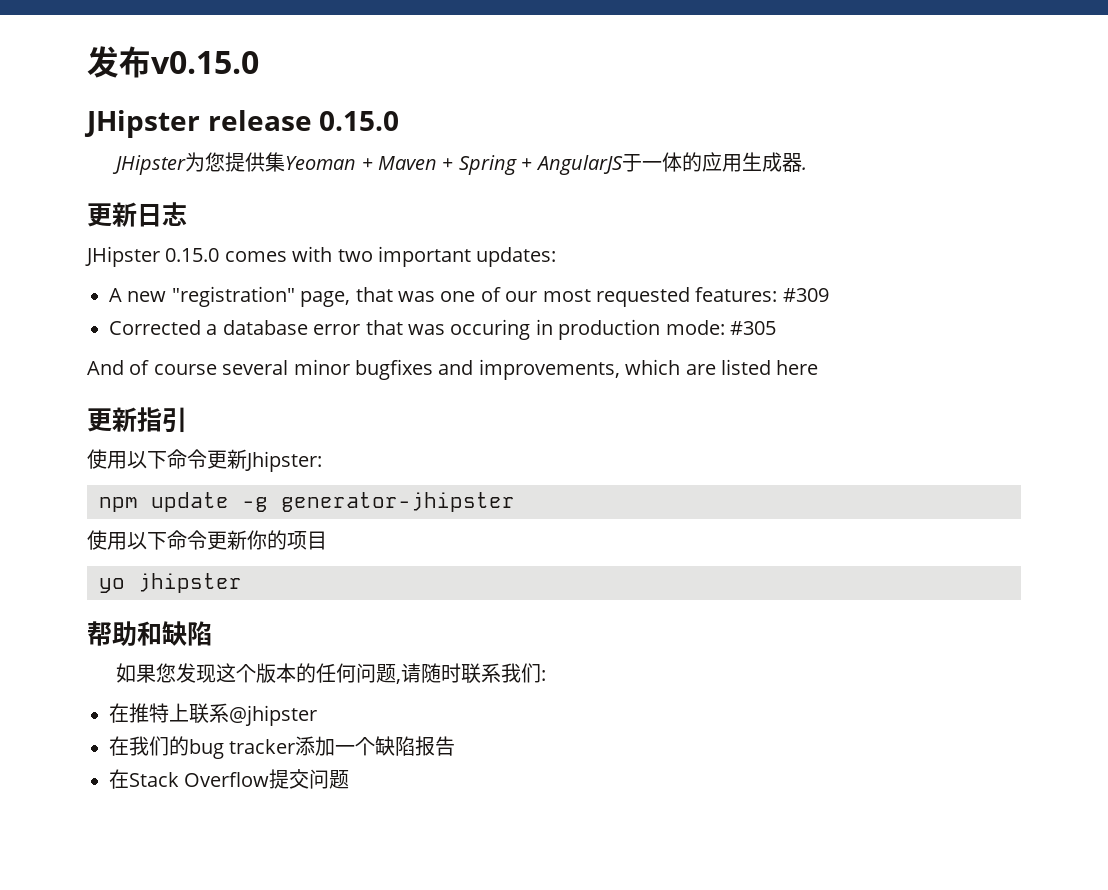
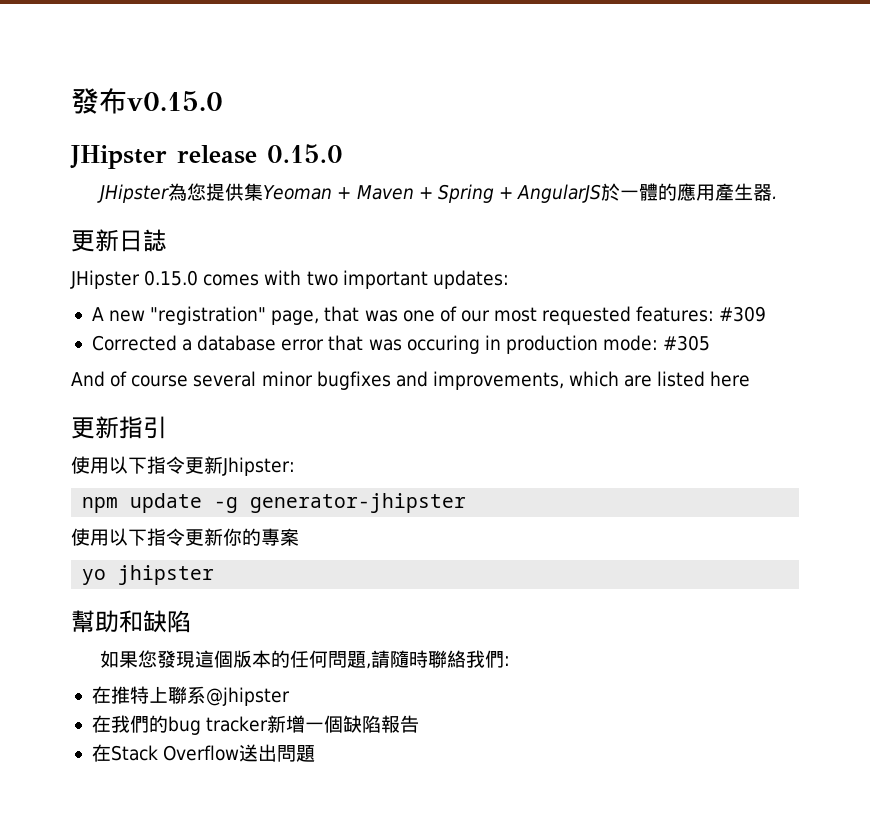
- 发布v0.15.0
+ 發布v0.15.0
- JHipster为您提供集Yeoman + Maven + Spring + AngularJS于一体的应用生成器.
+ JHipster為您提供集Yeoman + Maven + Spring + AngularJS於一體的應用產生器.
- 更新日志
+ 更新日誌
- 使用以下命令更新Jhipster:
+ 使用以下指令更新Jhipster:
- 使用以下命令更新你的项目
+ 使用以下指令更新你的專案
- 帮助和缺陷
+ 幫助和缺陷
- 如果您发现这个版本的任何问题,请随时联系我们:
+ 如果您發現這個版本的任何問題,請隨時聯絡我們:
- 在推特上联系@jhipster
+ 在推特上聯系@jhipster
- 在我们的bug tracker添加一个缺陷报告
+ 在我們的bug tracker新增一個缺陷報告
- 在Stack Overflow提交问题
+ 在Stack Overflow送出問題

